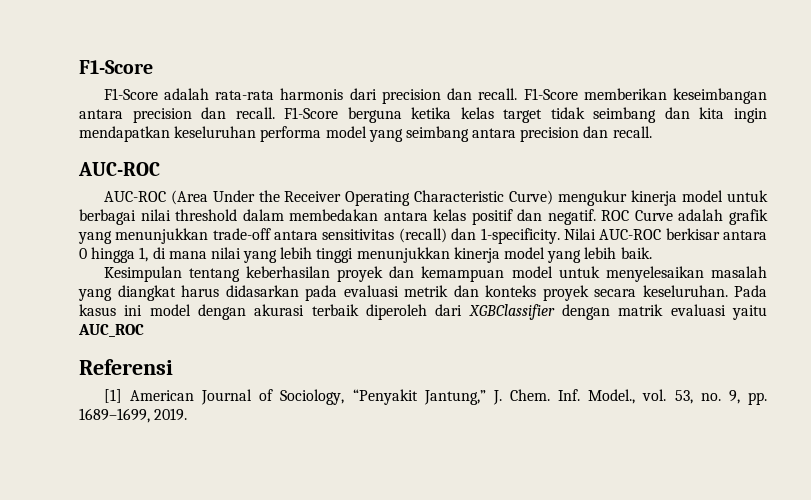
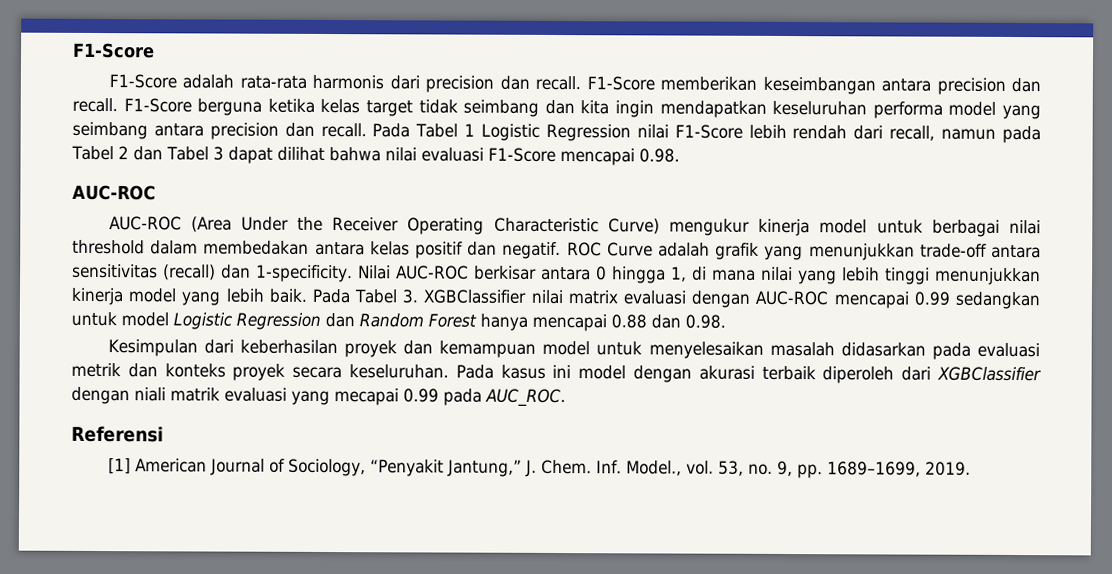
+ Pada Tabel 1 Logistic Regression nilai F1-Score lebih rendah dari recall, namun pada Tabel 2 dan Tabel 3 dapat dilihat bahwa nilai evaluasi F1-Score mencapai 0.98.
+ Pada Tabel 3. XGBClassifier nilai matrix evaluasi dengan AUC-ROC mencapai 0.99 sedangkan untuk model Logistic Regression dan Random Forest hanya mencapai 0.88 dan 0.98.
- Kesimpulan tentang keberhasilan proyek dan kemampuan model untuk menyelesaikan masalah yang diangkat harus didasarkan pada evaluasi metrik dan konteks proyek secara keseluruhan.
+ Kesimpulan dari keberhasilan proyek dan kemampuan model untuk menyelesaikan masalah didasarkan pada evaluasi metrik dan konteks proyek secara keseluruhan.
- Pada kasus ini model dengan akurasi terbaik diperoleh dari XGBClassifier dengan matrik evaluasi yaitu AUC_ROC
+ Pada kasus ini model dengan akurasi terbaik diperoleh dari XGBClassifier dengan niali matrik evaluasi yang mecapai 0.99 pada AUC_ROC.

